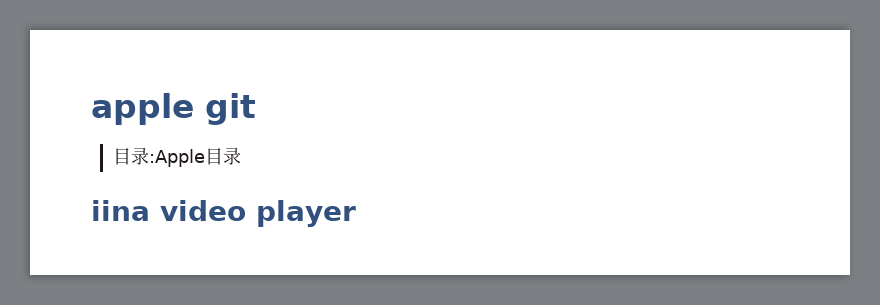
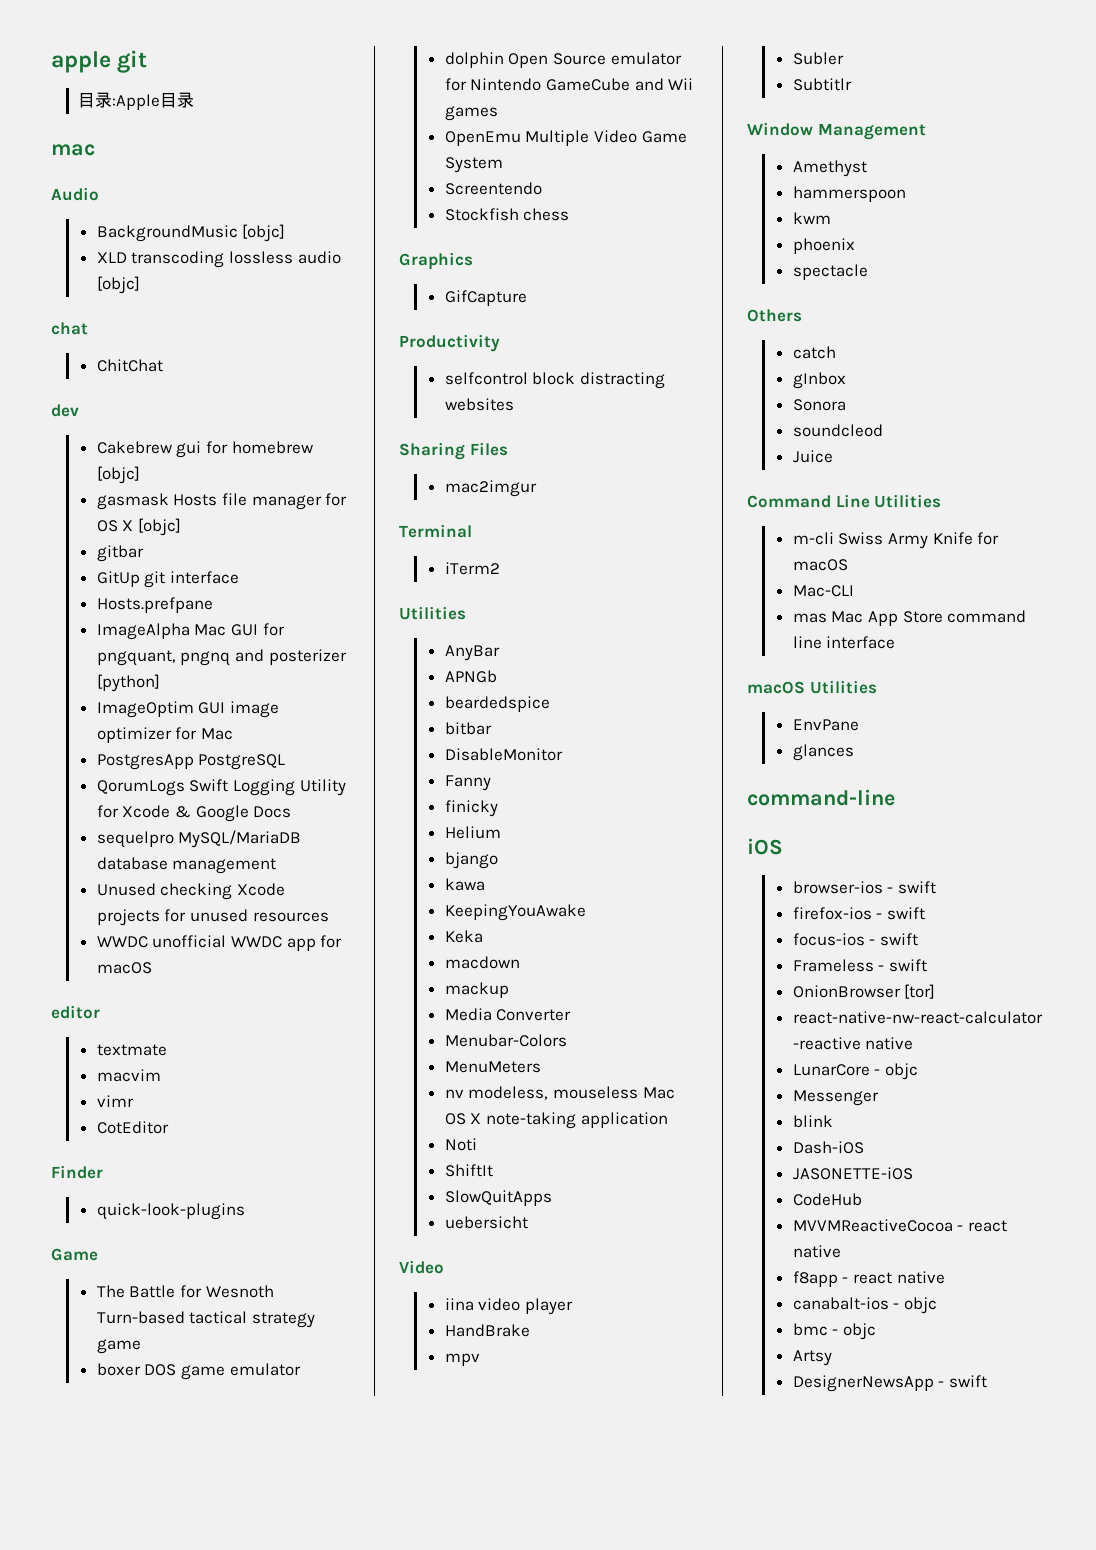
+ mac
+ Audio
+ BackgroundMusic [objc]
+ XLD transcoding lossless audio [objc]
+ chat
+ ChitChat
+ dev
+ Cakebrew gui for homebrew [objc]
+ gasmask Hosts file manager for OS X [objc]
+ gitbar
+ GitUp git interface
+ Hosts.prefpane
+ ImageAlpha Mac GUI for pngquant, pngnq and posterizer [python]
+ ImageOptim GUI image optimizer for Mac
+ PostgresApp PostgreSQL
+ QorumLogs Swift Logging Utility for Xcode & Google Docs
+ sequelpro MySQL/MariaDB database management
+ Unused checking Xcode projects for unused resources
+ WWDC unofficial WWDC app for macOS
+ editor
+ textmate
+ macvim
+ vimr
+ CotEditor
+ Finder
+ quick-look-plugins
+ Game
+ The Battle for Wesnoth Turn-based tactical strategy game
+ boxer DOS game emulator
+ dolphin Open Source emulator for Nintendo GameCube and Wii games
+ OpenEmu Multiple Video Game System
+ Screentendo
+ Stockfish chess
+ Graphics
+ GifCapture
+ Productivity
+ selfcontrol block distracting websites
+ Sharing Files
+ mac2imgur
+ Terminal
+ iTerm2
+ Utilities
+ AnyBar
+ APNGb
+ beardedspice
+ bitbar
+ DisableMonitor
+ Fanny
+ finicky
+ Helium
+ bjango
+ kawa
+ KeepingYouAwake
+ Keka
+ macdown
+ mackup
+ Media Converter
+ Menubar-Colors
+ MenuMeters
+ nv modeless, mouseless Mac OS X note-taking application
+ Noti
+ ShiftIt
+ SlowQuitApps
+ uebersicht
+ Video
  iina video player
+ HandBrake
+ mpv
+ Subler
+ Subtitlr
+ Window Management
+ Amethyst
+ hammerspoon
+ kwm
+ phoenix
+ spectacle
+ Others
+ catch
+ gInbox
+ Sonora
+ soundcleod
+ Juice
+ Command Line Utilities
+ m-cli Swiss Army Knife for macOS
+ Mac-CLI
+ mas Mac App Store command line interface
+ macOS Utilities
+ EnvPane
+ glances
+ command-line
+ iOS
+ browser-ios - swift
+ firefox-ios - swift
+ focus-ios - swift
+ Frameless - swift
+ OnionBrowser [tor]
+ react-native-nw-react-calculator -reactive native
+ LunarCore - objc
+ Messenger
+ blink
+ Dash-iOS
+ JASONETTE-iOS
+ CodeHub
+ MVVMReactiveCocoa - react native
+ f8app - react native
+ canabalt-ios - objc
+ bmc - objc
+ Artsy
+ DesignerNewsApp - swift

